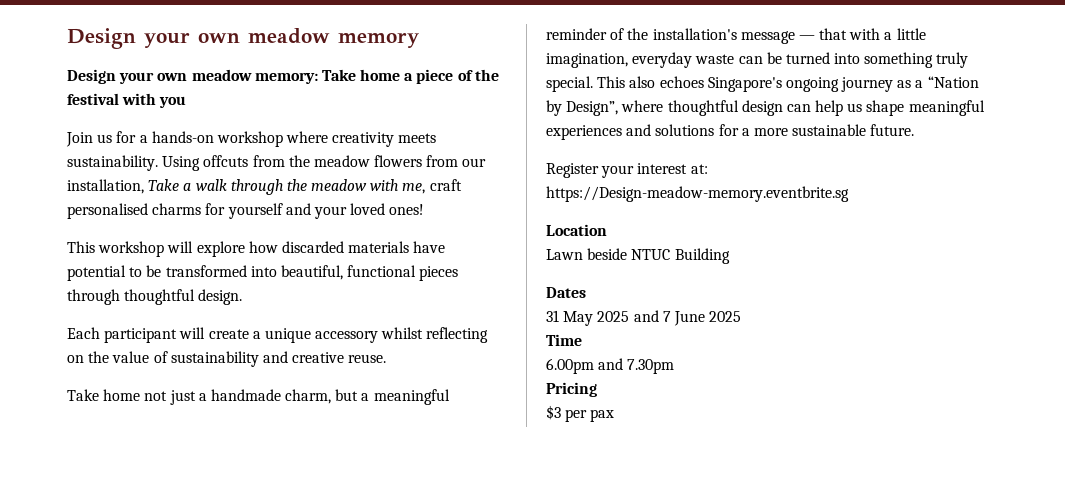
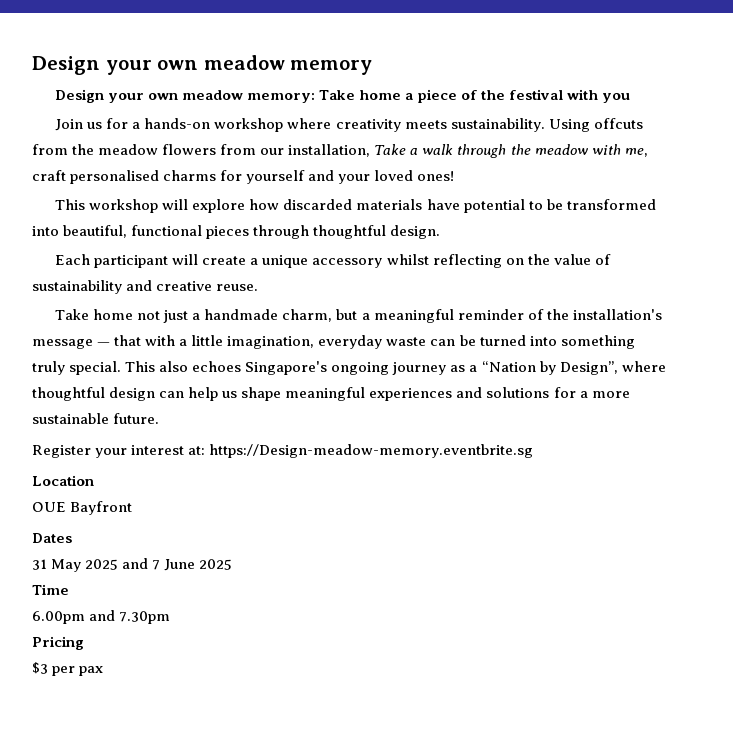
- Lawn beside NTUC Building
+ OUE Bayfront

